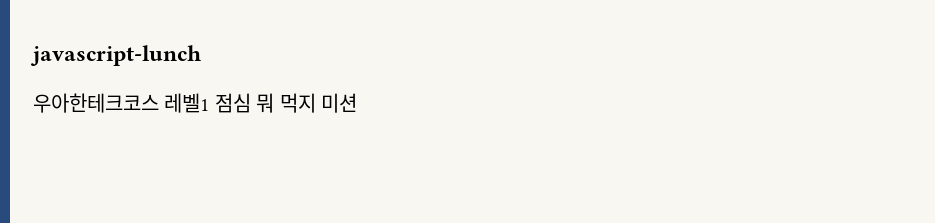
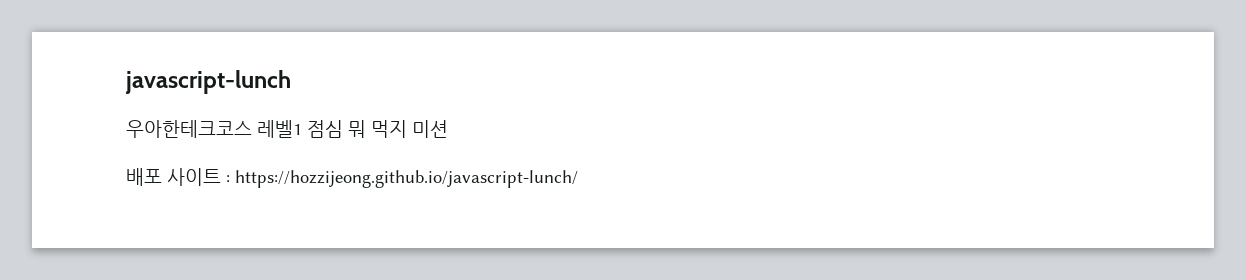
+ 배포 사이트 : https://hozzijeong.github.io/javascript-lunch/

